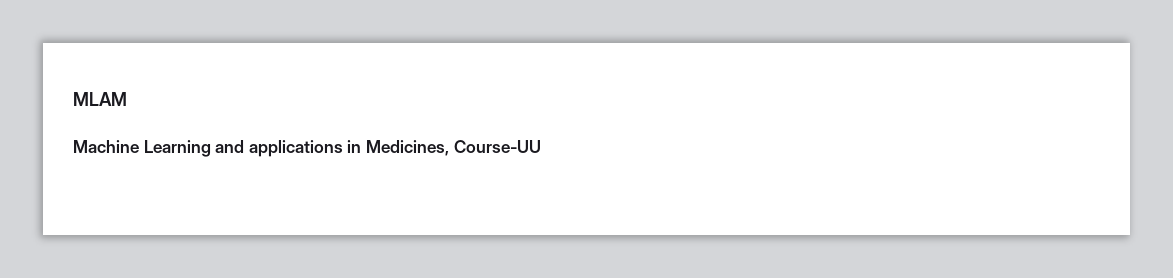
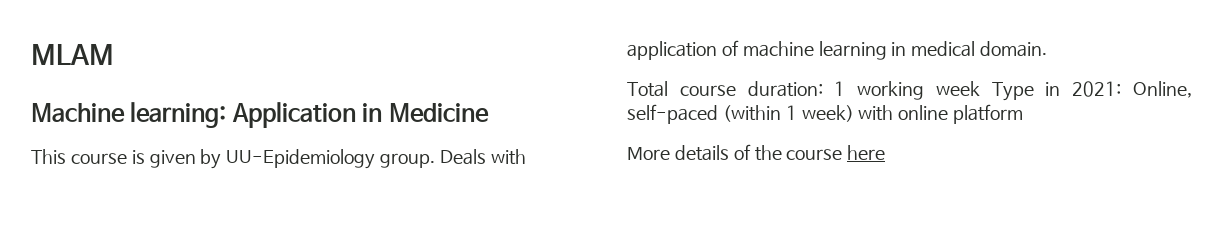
- Machine Learning and applications in Medicines, Course-UU
+ Machine learning: Application in Medicine
+ This course is given by UU-Epidemiology group. Deals with application of machine learning in medical domain.
+ Total course duration: 1 working week Type in 2021: Online, self-paced (within 1 week) with online platform
+ More details of the course here

